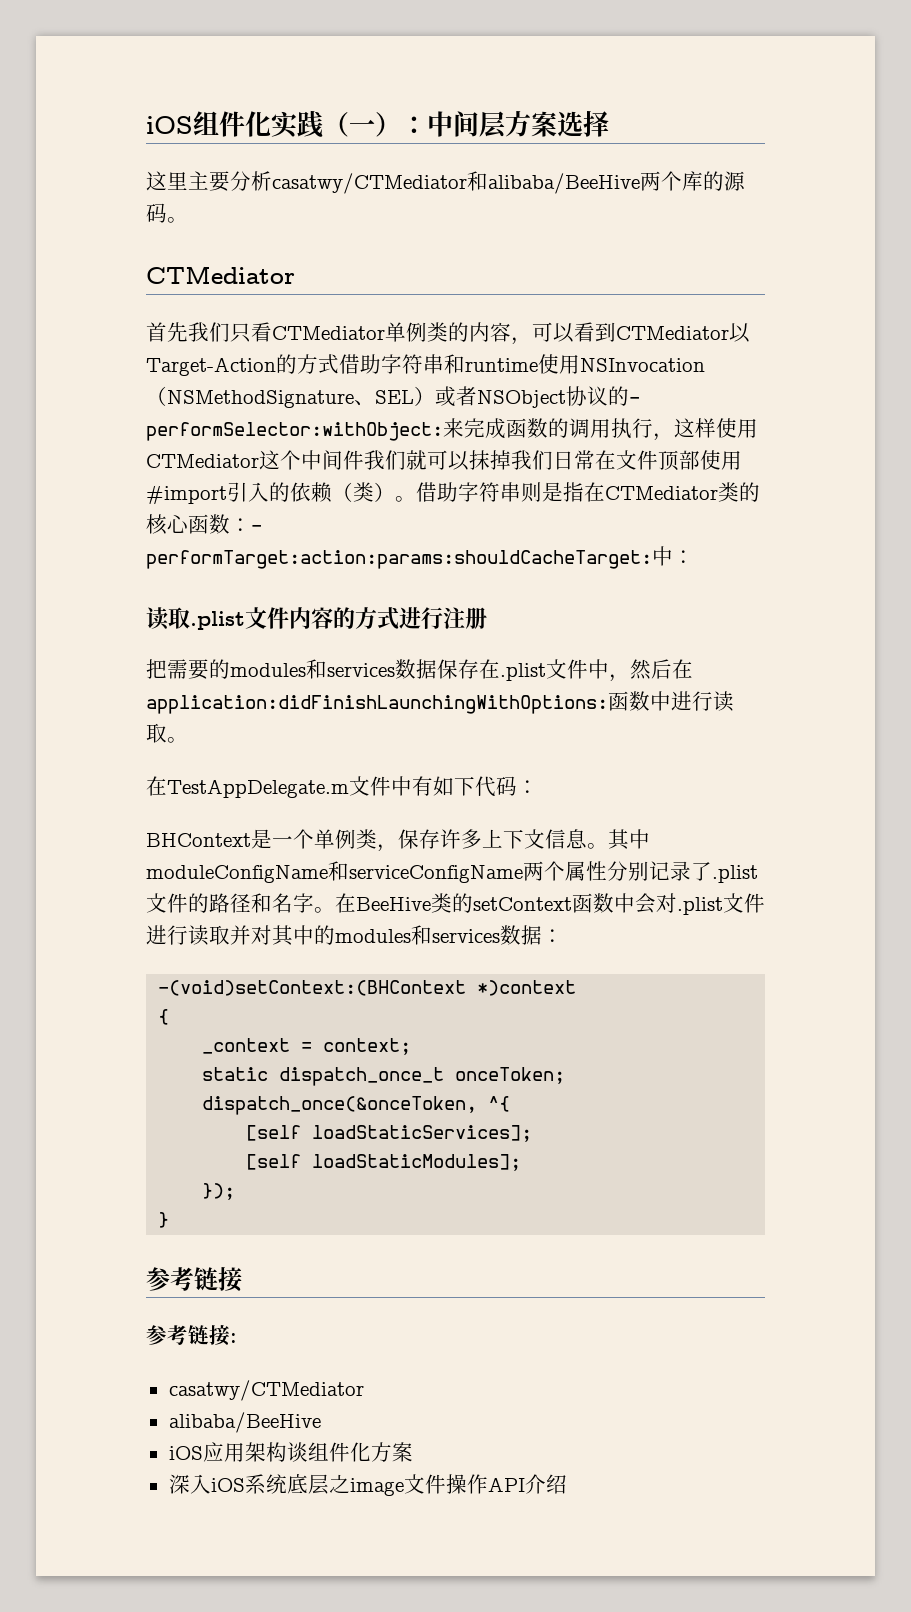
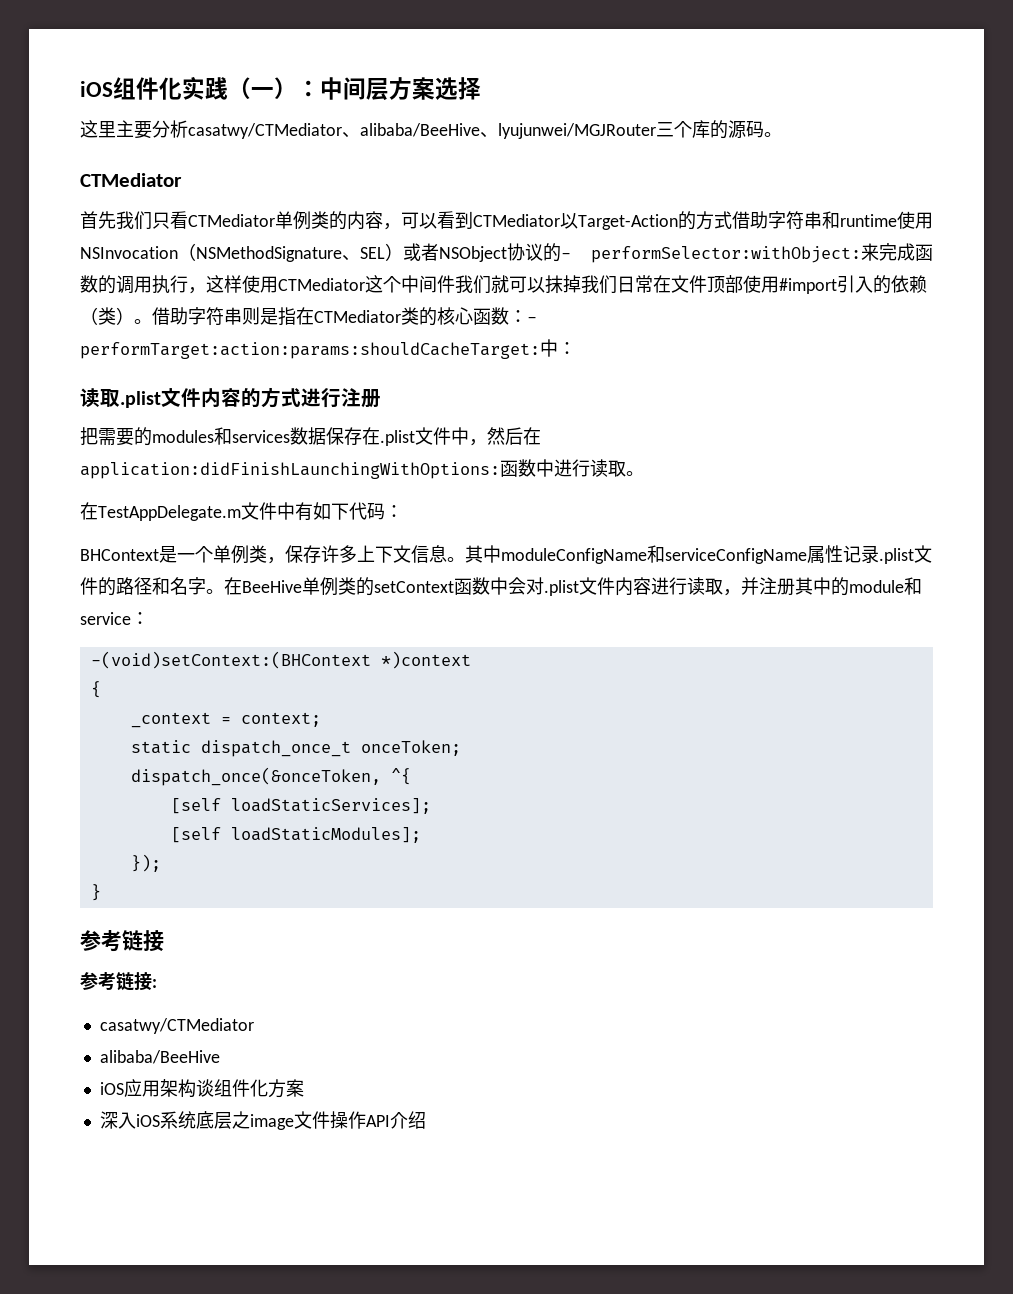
- 这里主要分析casatwy/CTMediator和alibaba/BeeHive两个库的源码。
+ 这里主要分析casatwy/CTMediator、alibaba/BeeHive、lyujunwei/MGJRouter三个库的源码。
- 其中moduleConfigName和serviceConfigName两个属性分别记录了.plist文件的路径和名字。
+ 其中moduleConfigName和serviceConfigName属性记录.plist文件的路径和名字。
- 在BeeHive类的setContext函数中会对.plist文件进行读取并对其中的modules和services数据：
+ 在BeeHive单例类的setContext函数中会对.plist文件内容进行读取，并注册其中的module和service：

